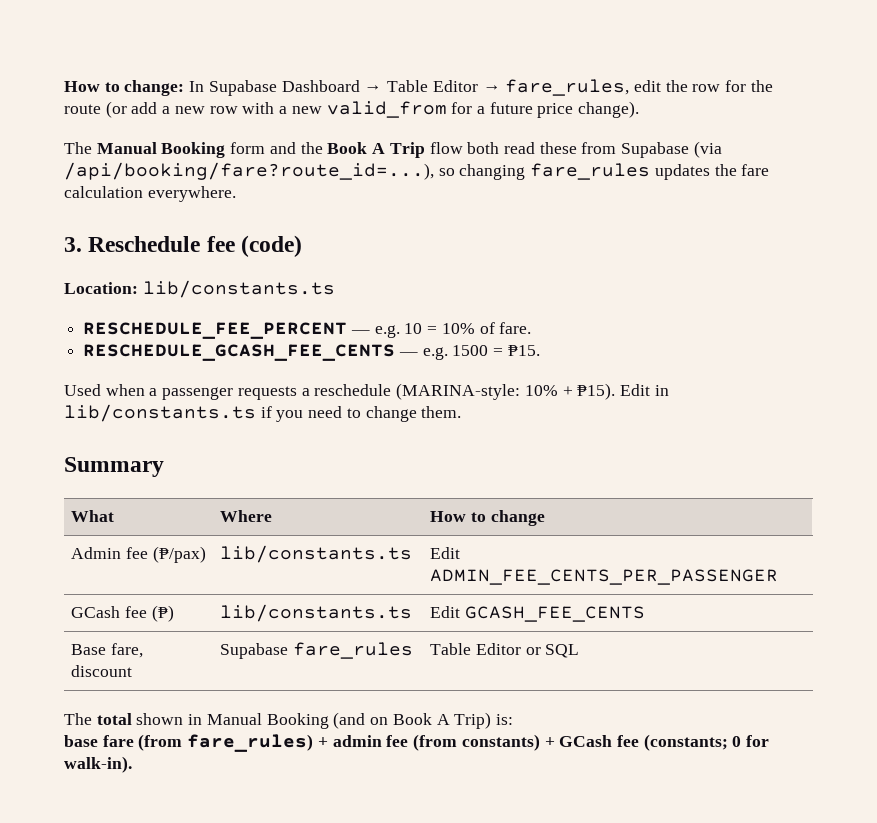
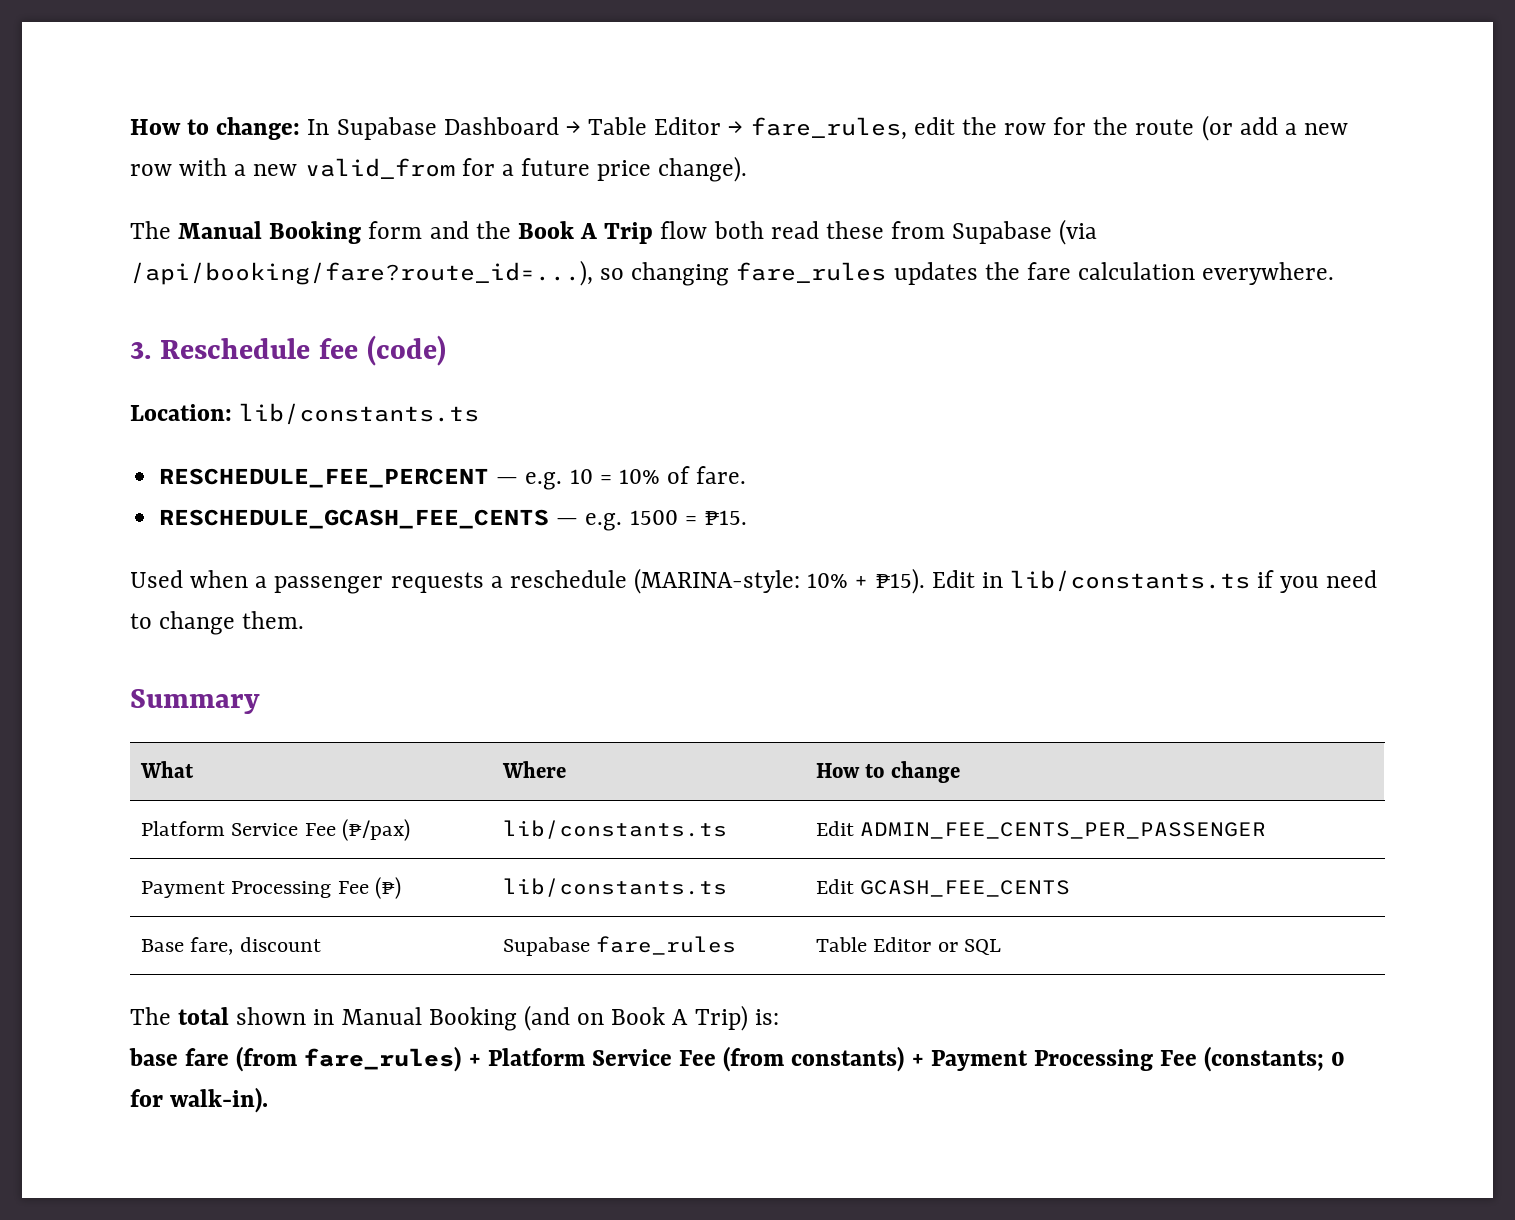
- Admin fee (₱/pax) | lib/constants.ts | Edit ADMIN_FEE_CENTS_PER_PASSENGER
+ Platform Service Fee (₱/pax) | lib/constants.ts | Edit ADMIN_FEE_CENTS_PER_PASSENGER
- GCash fee (₱) | lib/constants.ts | Edit GCASH_FEE_CENTS
+ Payment Processing Fee (₱) | lib/constants.ts | Edit GCASH_FEE_CENTS
- base fare (from fare_rules) + admin fee (from constants) + GCash fee (constants; 0 for walk-in).
+ base fare (from fare_rules) + Platform Service Fee (from constants) + Payment Processing Fee (constants; 0 for walk-in).

